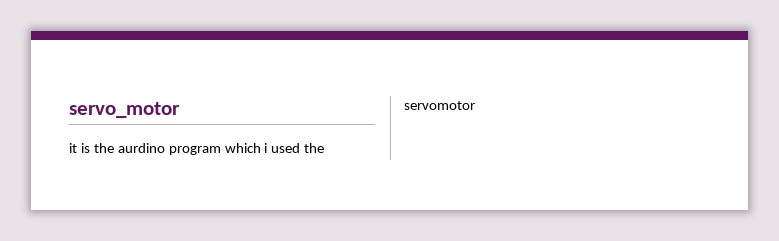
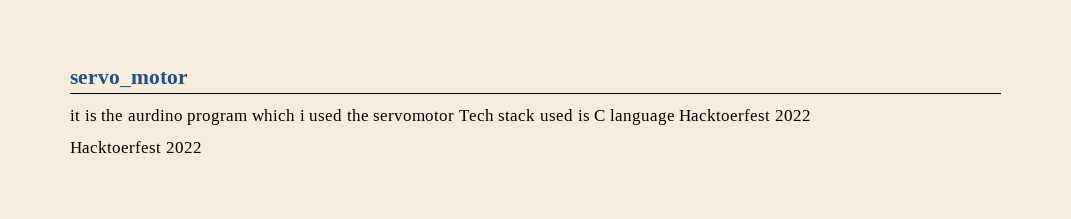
- it is the aurdino program which i used the servomotor
+ it is the aurdino program which i used the servomotor Tech stack used is C language Hacktoerfest 2022
+ Hacktoerfest 2022

